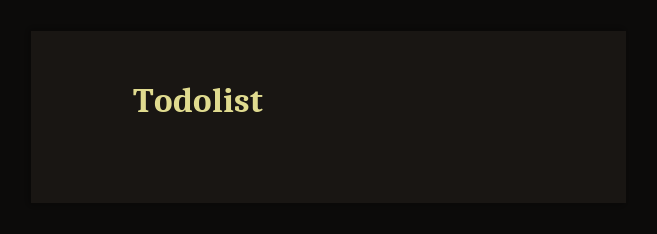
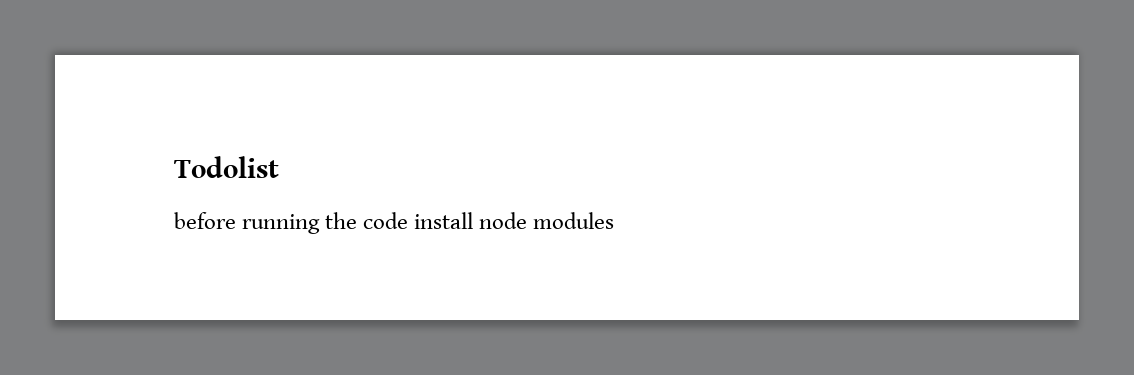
+ before running the code install node modules

